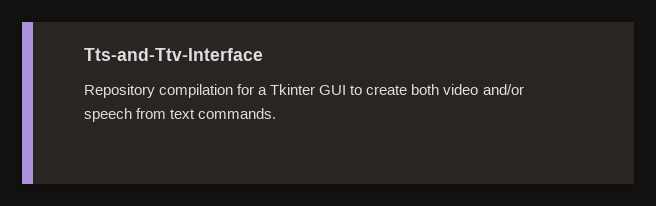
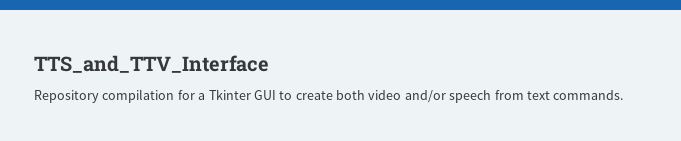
- Tts-and-Ttv-Interface
+ TTS_and_TTV_Interface

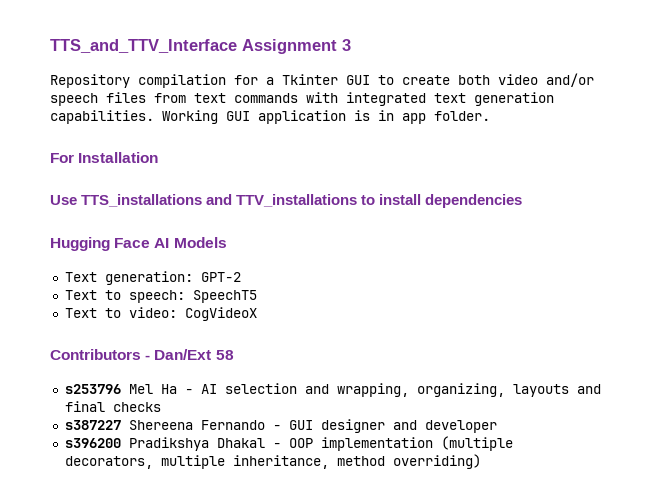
- TTS_and_TTV_Interface
+ TTS_and_TTV_Interface Assignment 3
- Repository compilation for a Tkinter GUI to create both video and/or speech from text commands.
+ Repository compilation for a Tkinter GUI to create both video and/or speech files from text commands with integrated text generation capabilities. Working GUI application is in app folder.
+ For Installation
+ Use TTS_installations and TTV_installations to install dependencies
+ Hugging Face AI Models
+ Text generation: GPT-2
+ Text to speech: SpeechT5
+ Text to video: CogVideoX
+ Contributors - Dan/Ext 58
+ s253796 Mel Ha - AI selection and wrapping, organizing, layouts and final checks
+ s387227 Shereena Fernando - GUI designer and developer
+ s396200 Pradikshya Dhakal - OOP implementation (multiple decorators, multiple inheritance, method overriding)

